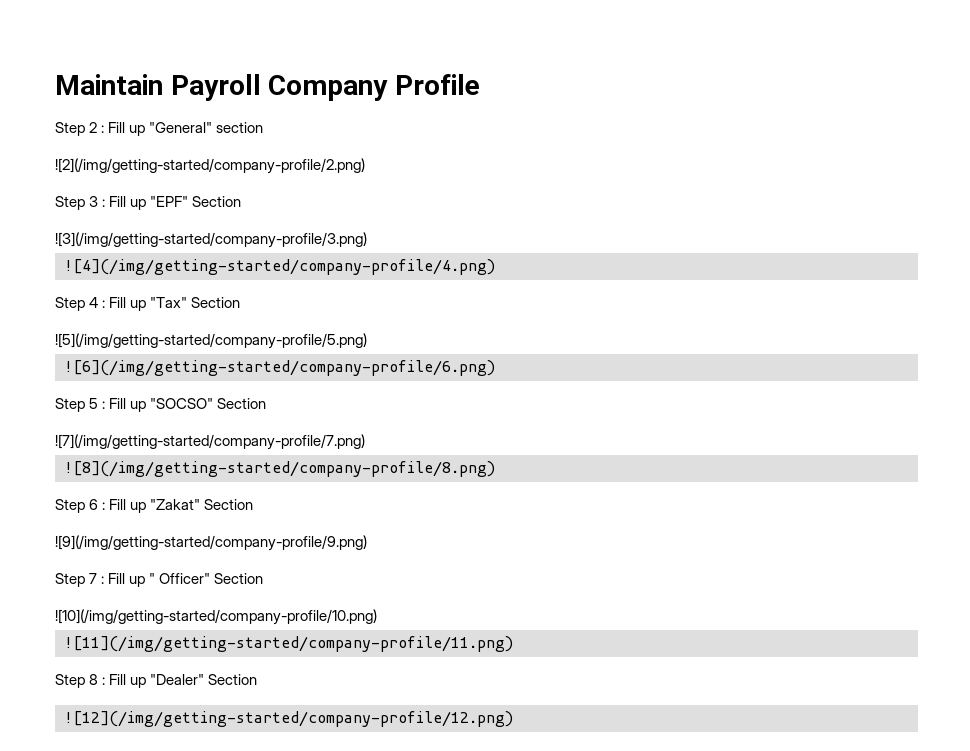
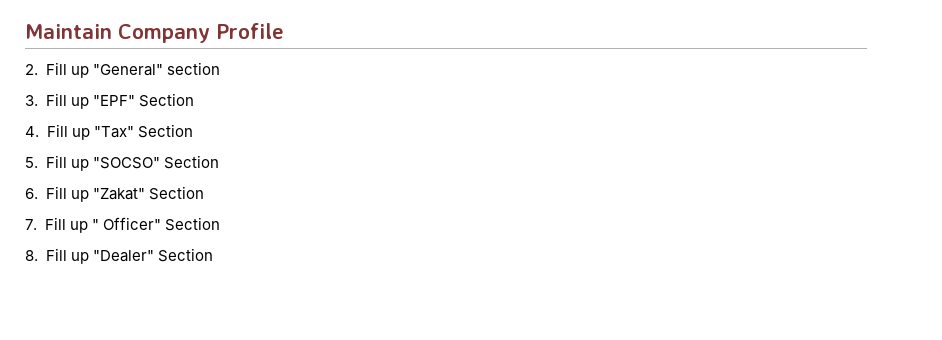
- Maintain Payroll Company Profile
+ Maintain Company Profile
- Step 2 : Fill up "General" section
+ 2. Fill up "General" section
- ![2](/img/getting-started/company-profile/2.png)
- Step 3 : Fill up "EPF" Section
+ 3. Fill up "EPF" Section
- ![3](/img/getting-started/company-profile/3.png)
- ![4](/img/getting-started/company-profile/4.png)
- Step 4 : Fill up "Tax" Section
+ 4. Fill up "Tax" Section
- ![5](/img/getting-started/company-profile/5.png)
- ![6](/img/getting-started/company-profile/6.png)
- Step 5 : Fill up "SOCSO" Section
+ 5. Fill up "SOCSO" Section
- ![7](/img/getting-started/company-profile/7.png)
- ![8](/img/getting-started/company-profile/8.png)
- Step 6 : Fill up "Zakat" Section
+ 6. Fill up "Zakat" Section
- ![9](/img/getting-started/company-profile/9.png)
- Step 7 : Fill up " Officer" Section
+ 7. Fill up " Officer" Section
- ![10](/img/getting-started/company-profile/10.png)
- ![11](/img/getting-started/company-profile/11.png)
- Step 8 : Fill up "Dealer" Section
+ 8. Fill up "Dealer" Section
- ![12](/img/getting-started/company-profile/12.png)

